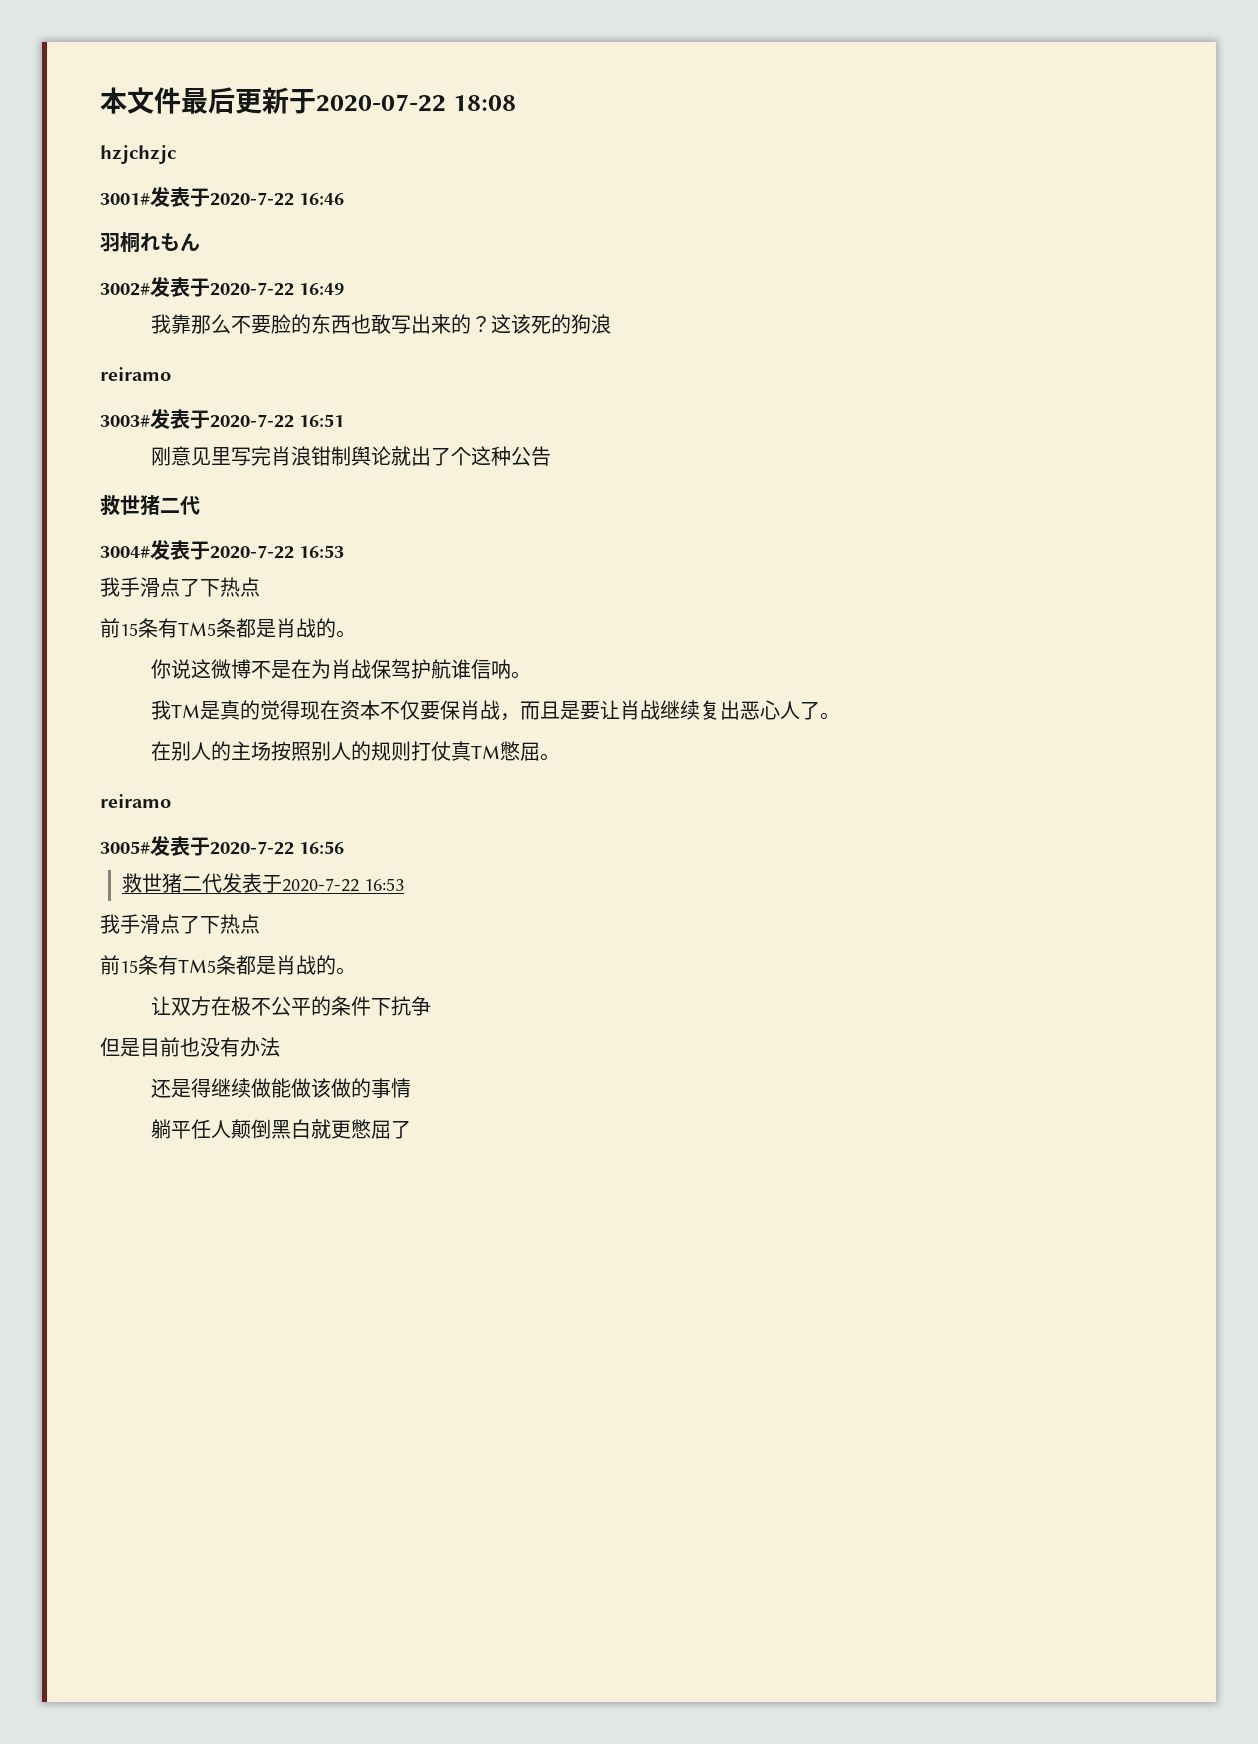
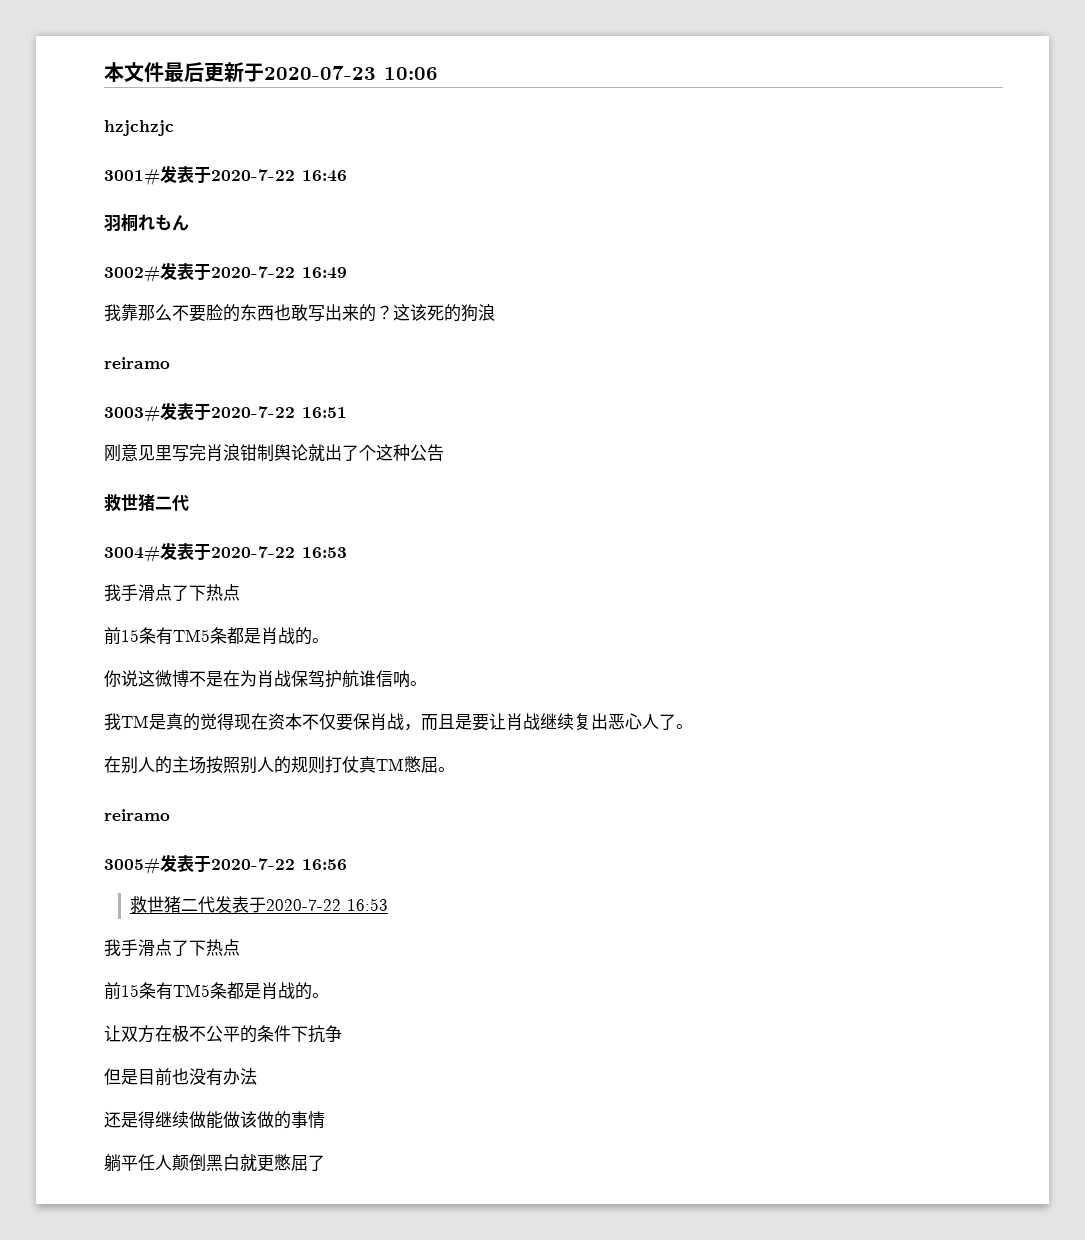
- 本文件最后更新于2020-07-22 18:08
+ 本文件最后更新于2020-07-23 10:06

